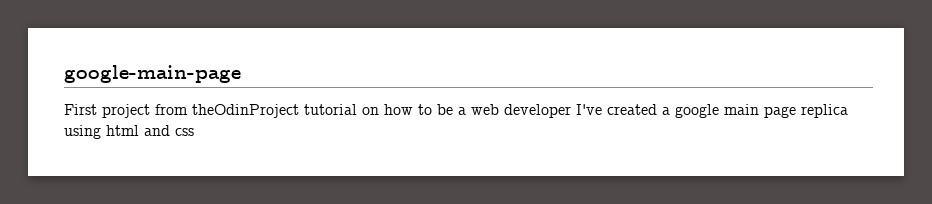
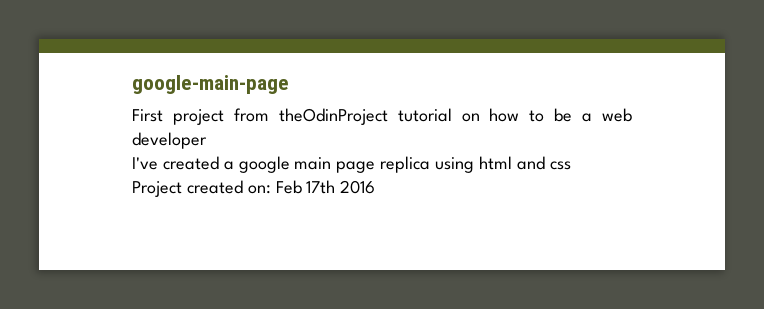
- First project from theOdinProject tutorial on how to be a web developer I've created a google main page replica using html and css
+ First project from theOdinProject tutorial on how to be a web developer
+ I've created a google main page replica using html and css
+ Project created on: Feb 17th 2016

